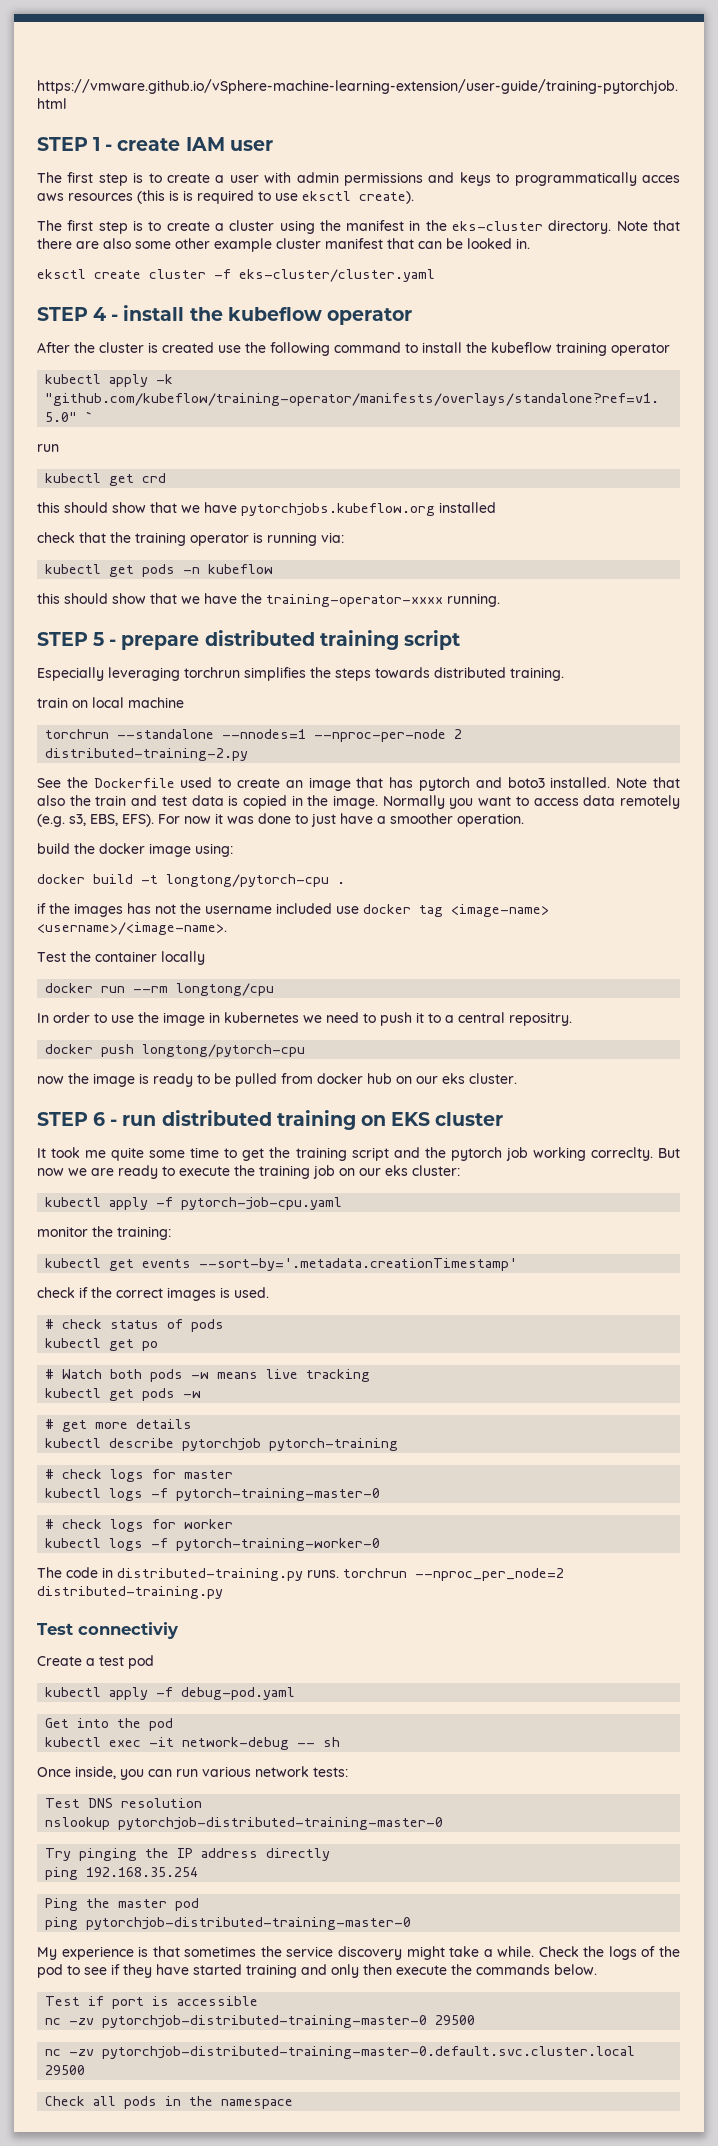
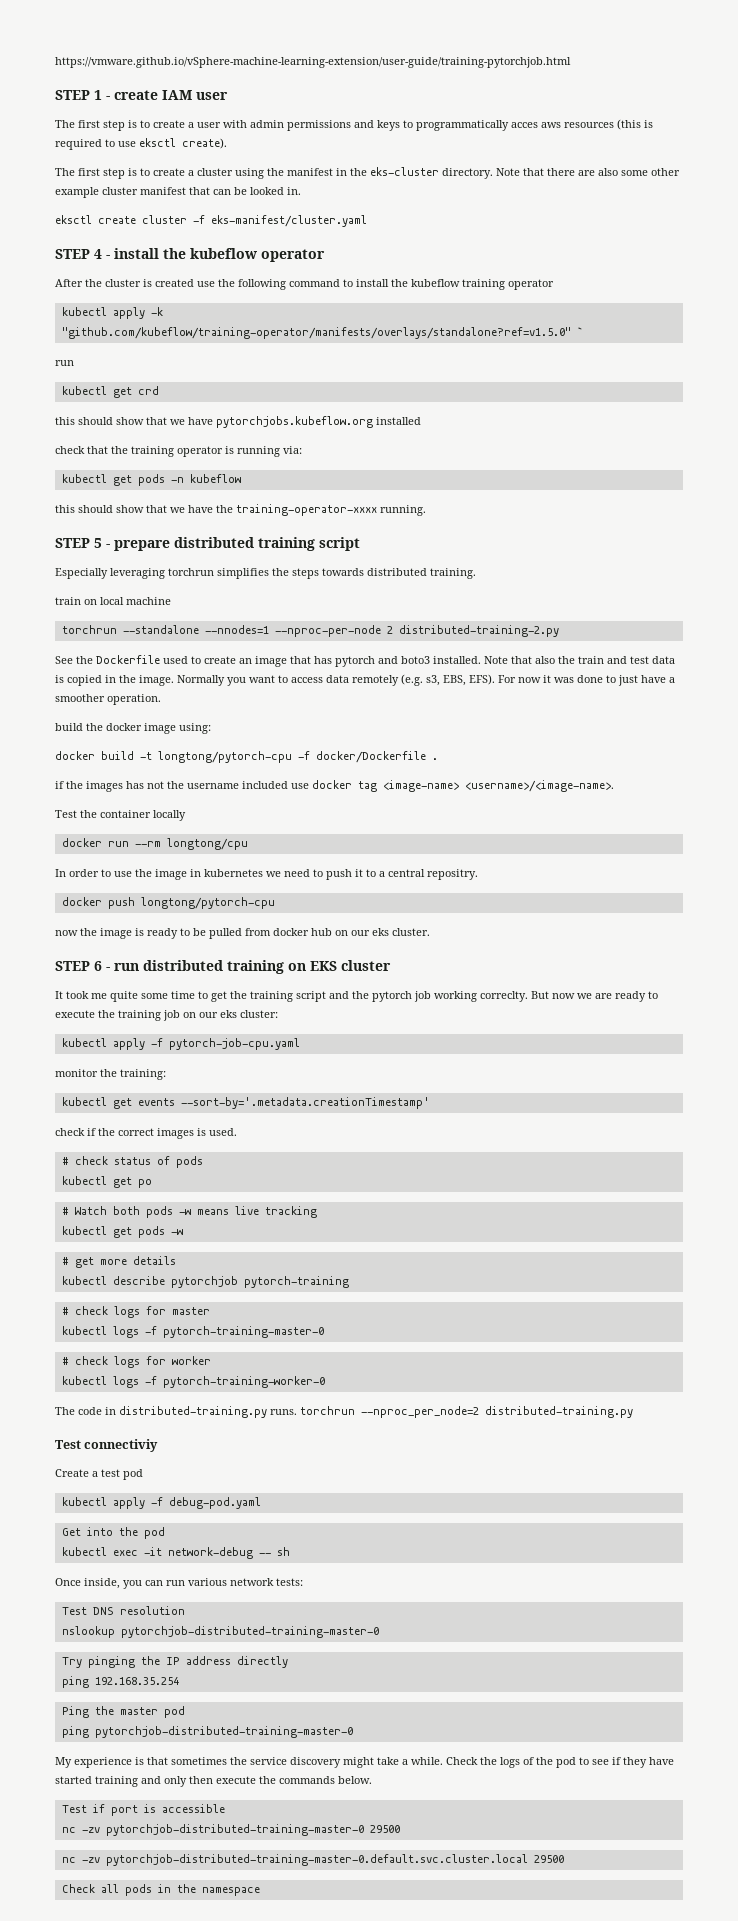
- The first step is to create a user with admin permissions and keys to programmatically acces aws resources (this is is required to use eksctl create).
+ The first step is to create a user with admin permissions and keys to programmatically acces aws resources (this is required to use eksctl create).
- eksctl create cluster -f eks-cluster/cluster.yaml
+ eksctl create cluster -f eks-manifest/cluster.yaml
- docker build -t longtong/pytorch-cpu .
+ docker build -t longtong/pytorch-cpu -f docker/Dockerfile .

